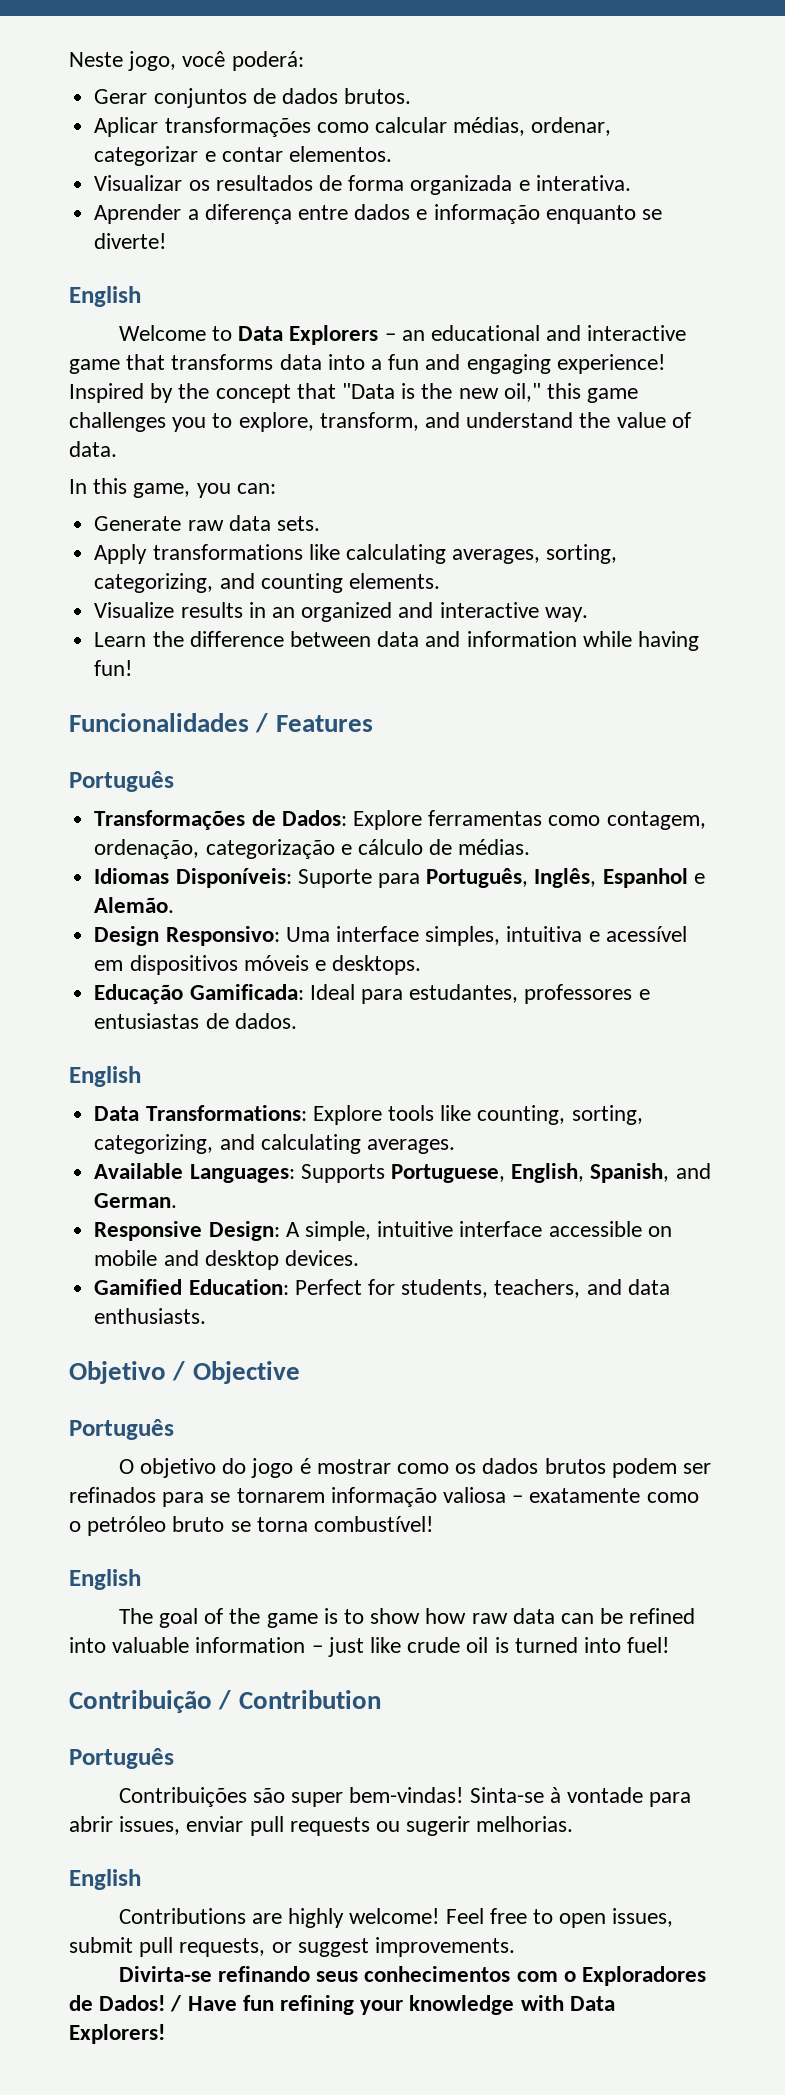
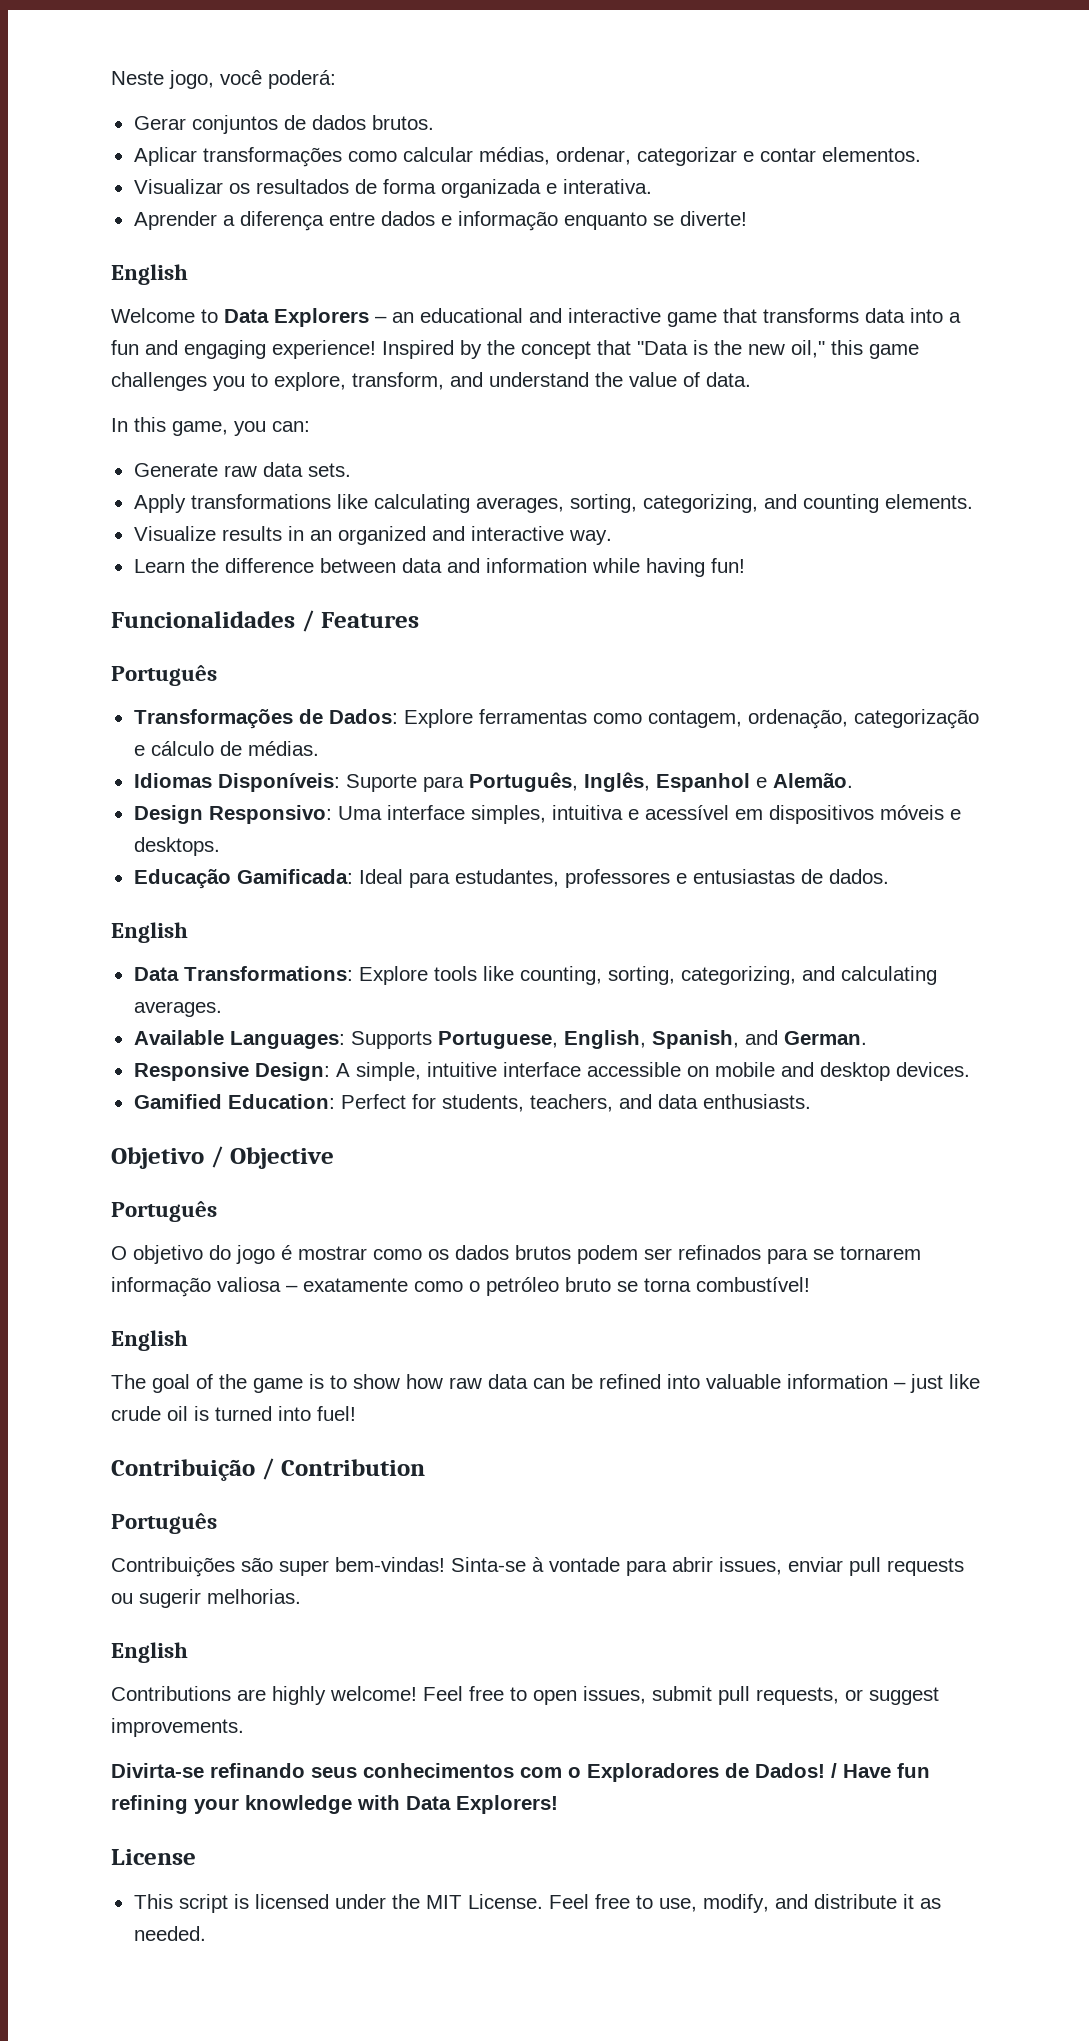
+ License
+ This script is licensed under the MIT License. Feel free to use, modify, and distribute it as needed.

